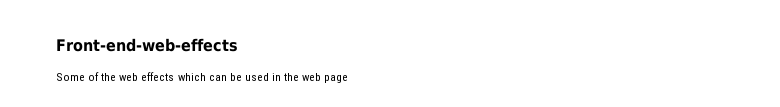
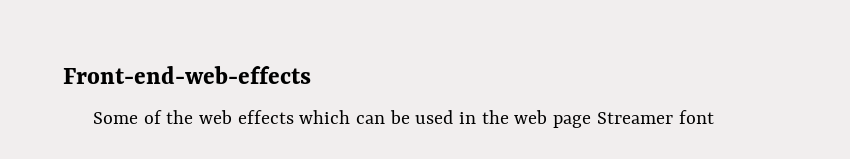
- Some of the web effects which can be used in the web page
+ Some of the web effects which can be used in the web page Streamer font

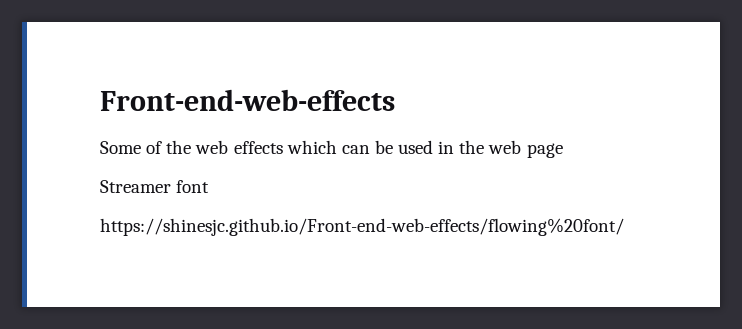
- Some of the web effects which can be used in the web page Streamer font
+ Some of the web effects which can be used in the web page
+ Streamer font
+ https://shinesjc.github.io/Front-end-web-effects/flowing%20font/

